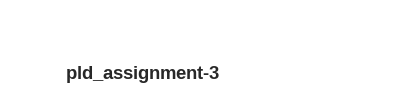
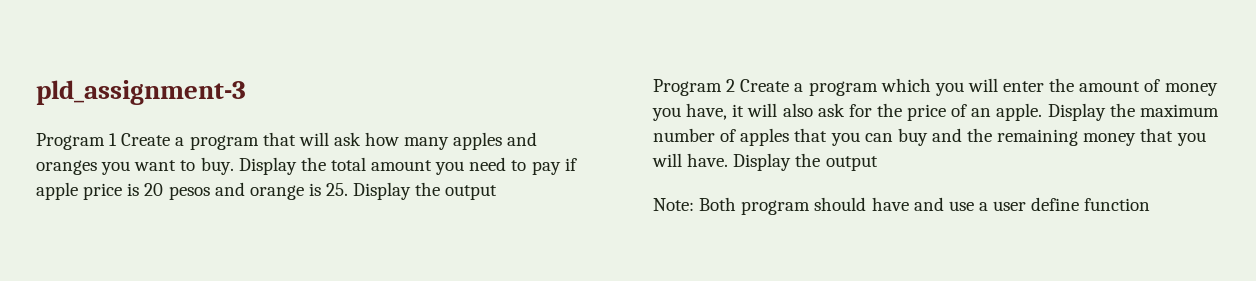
+ Program 1 Create a program that will ask how many apples and oranges you want to buy. Display the total amount you need to pay if apple price is 20 pesos and orange is 25. Display the output
+ Program 2 Create a program which you will enter the amount of money you have, it will also ask for the price of an apple. Display the maximum number of apples that you can buy and the remaining money that you will have. Display the output
+ Note: Both program should have and use a user define function

